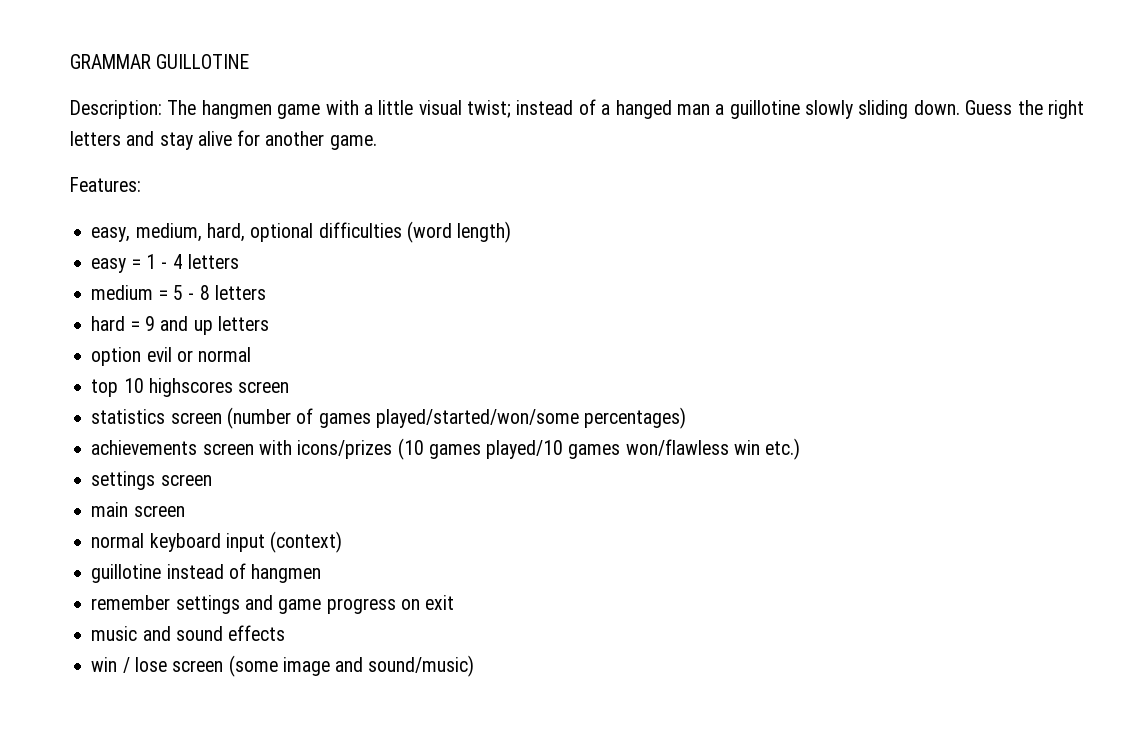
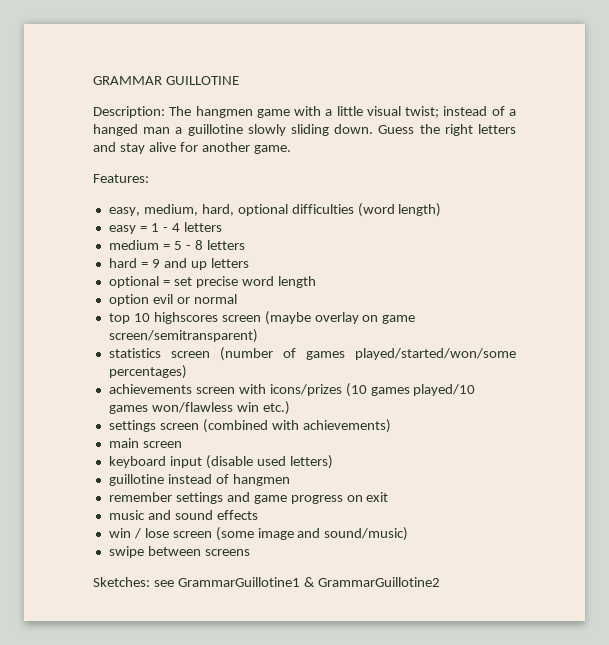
+ optional = set precise word length
- top 10 highscores screen
+ top 10 highscores screen (maybe overlay on game screen/semitransparent)
- settings screen
+ settings screen (combined with achievements)
- normal keyboard input (context)
+ keyboard input (disable used letters)
+ swipe between screens
+ Sketches: see GrammarGuillotine1 & GrammarGuillotine2

